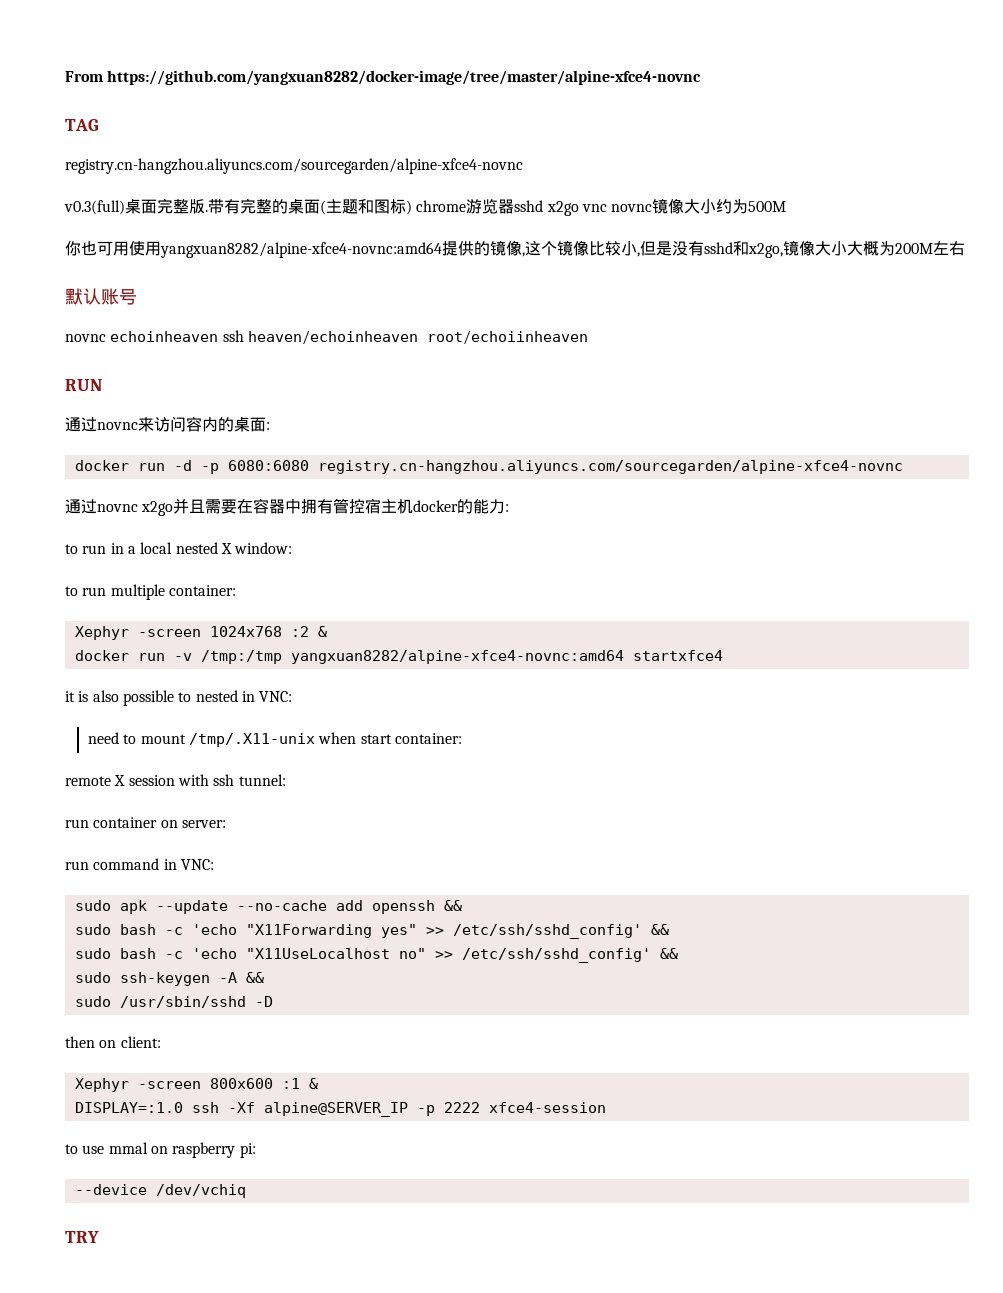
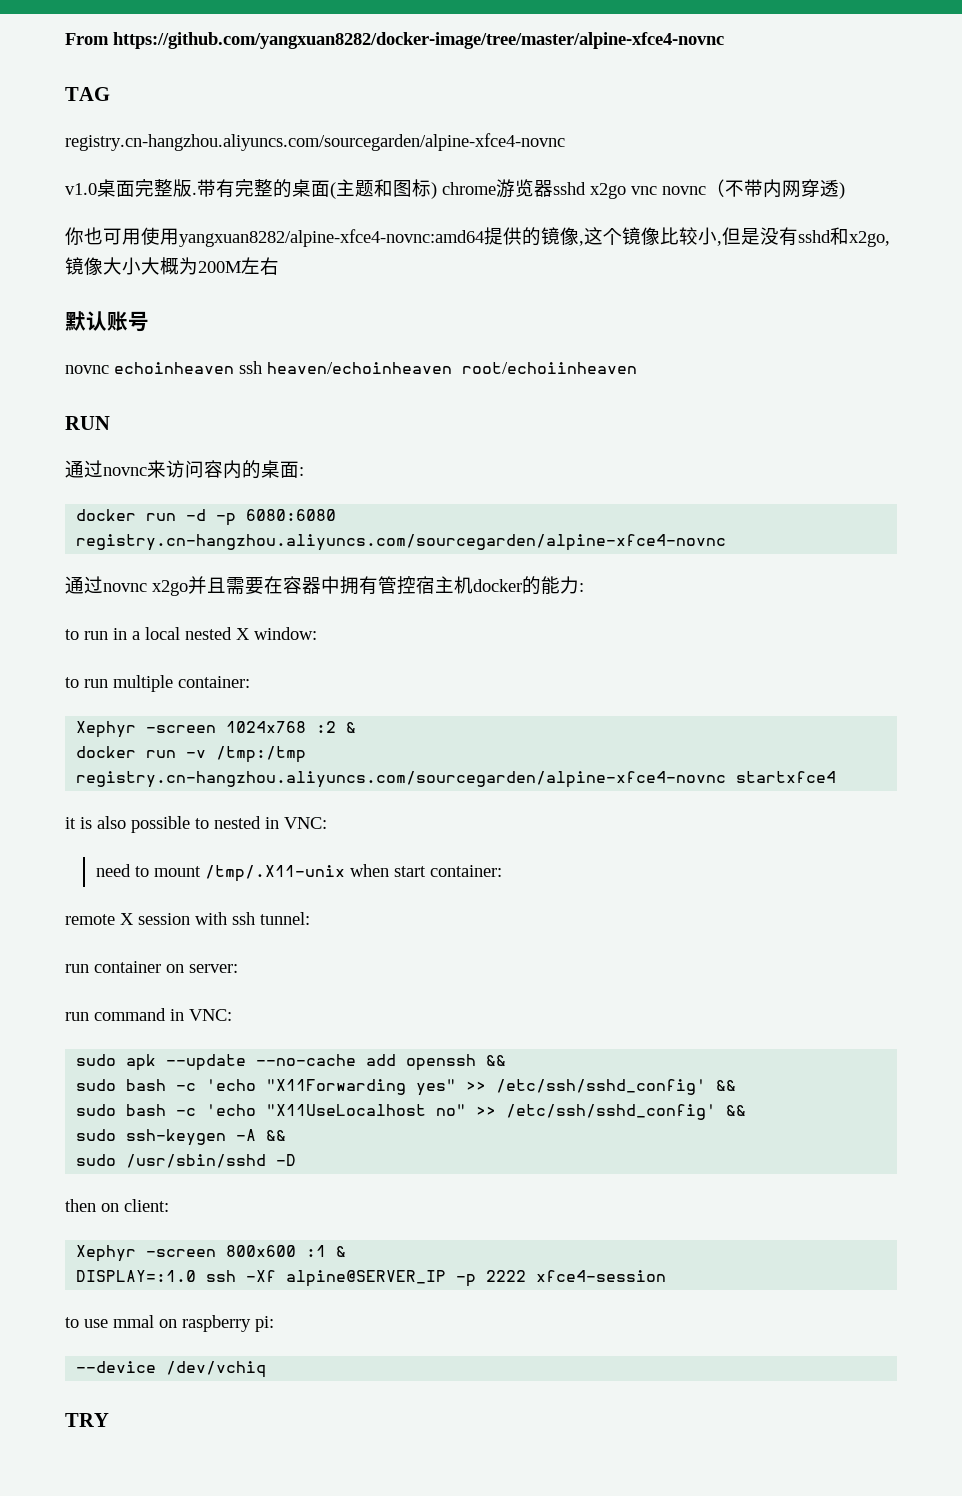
- v0.3(full)桌面完整版.
+ v1.0桌面完整版.
- 带有完整的桌面(主题和图标) chrome游览器sshd x2go vnc novnc镜像大小约为500M
+ 带有完整的桌面(主题和图标) chrome游览器sshd x2go vnc novnc（不带内网穿透)
- docker run -v /tmp:/tmp yangxuan8282/alpine-xfce4-novnc:amd64 startxfce4
+ docker run -v /tmp:/tmp registry.cn-hangzhou.aliyuncs.com/sourcegarden/alpine-xfce4-novnc startxfce4

